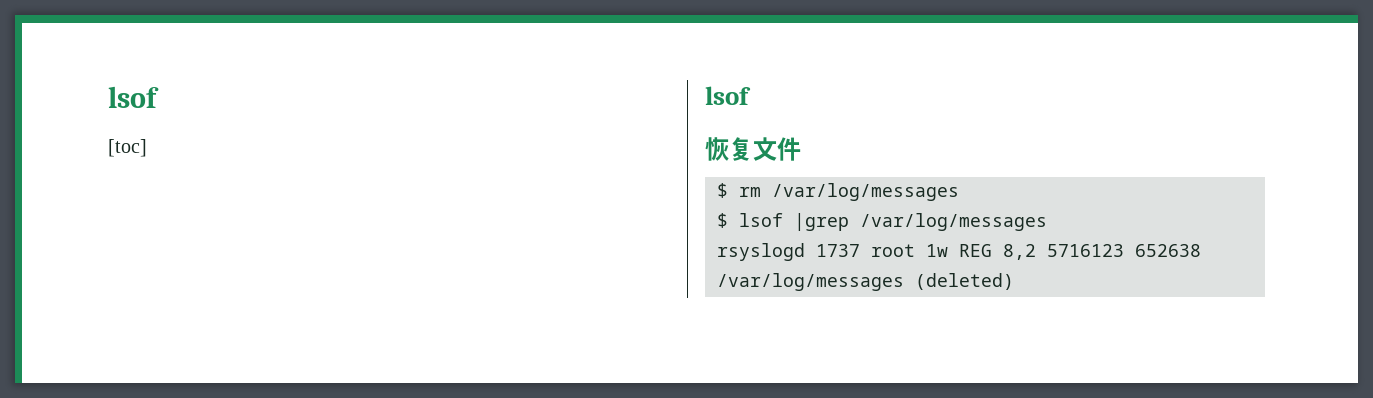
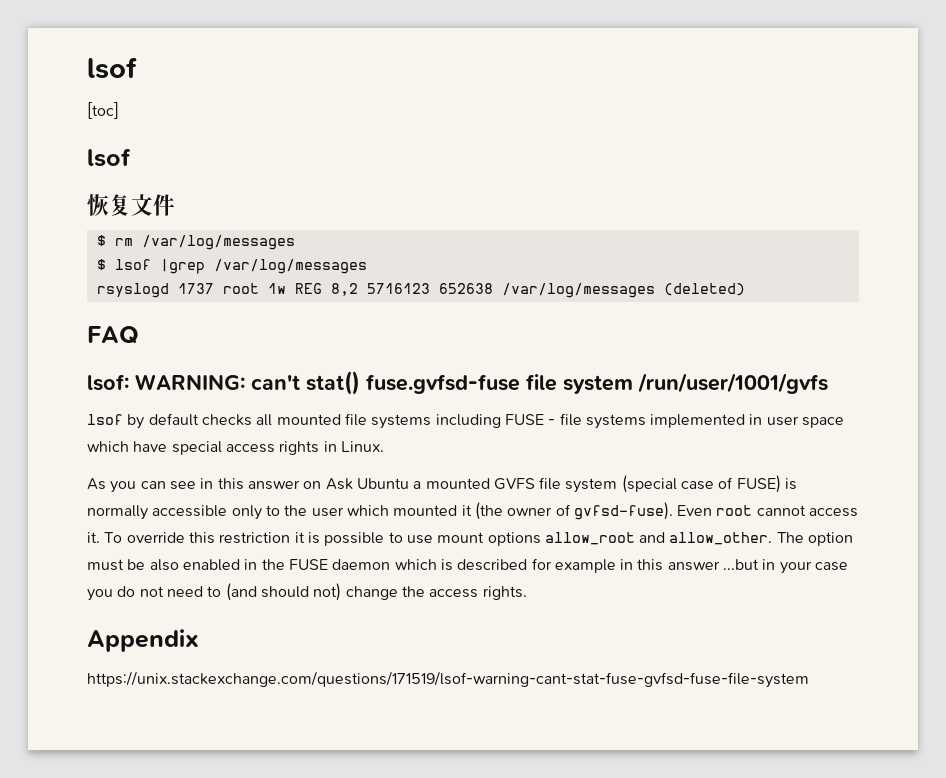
+ FAQ
+ lsof: WARNING: can't stat() fuse.gvfsd-fuse file system /run/user/1001/gvfs
+ lsof by default checks all mounted file systems including FUSE - file systems implemented in user space which have special access rights in Linux.
+ As you can see in this answer on Ask Ubuntu a mounted GVFS file system (special case of FUSE) is normally accessible only to the user which mounted it (the owner of gvfsd-fuse). Even root cannot access it. To override this restriction it is possible to use mount options allow_root and allow_other. The option must be also enabled in the FUSE daemon which is described for example in this answer ...but in your case you do not need to (and should not) change the access rights.
+ Appendix
+ https://unix.stackexchange.com/questions/171519/lsof-warning-cant-stat-fuse-gvfsd-fuse-file-system

